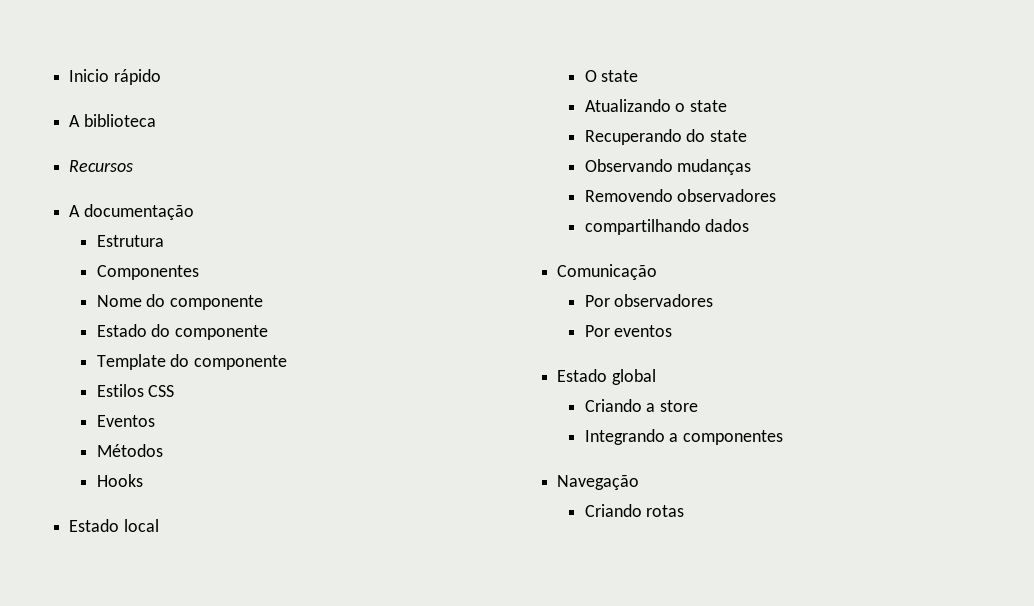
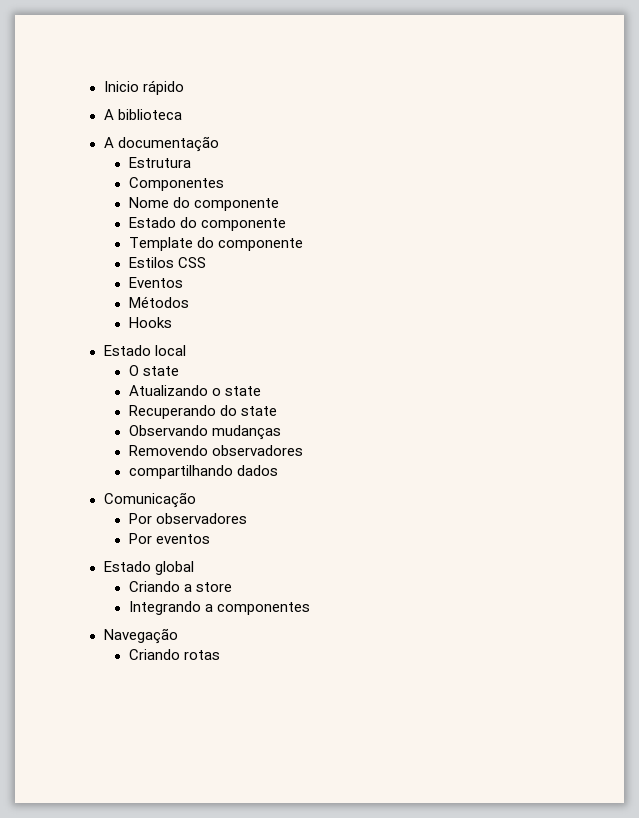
- Recursos

